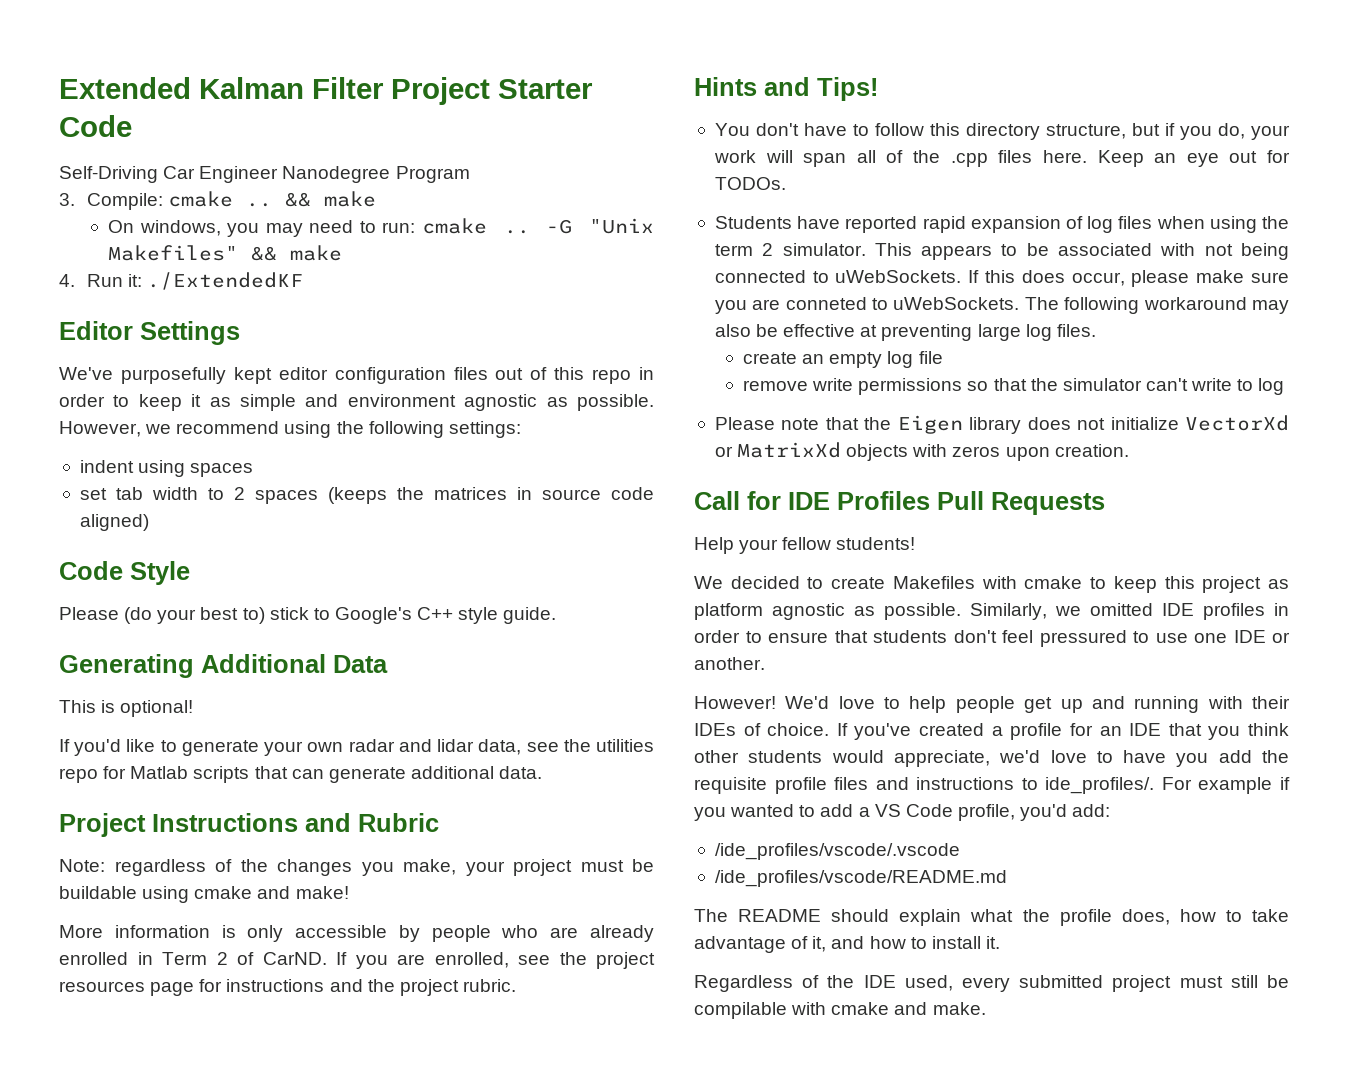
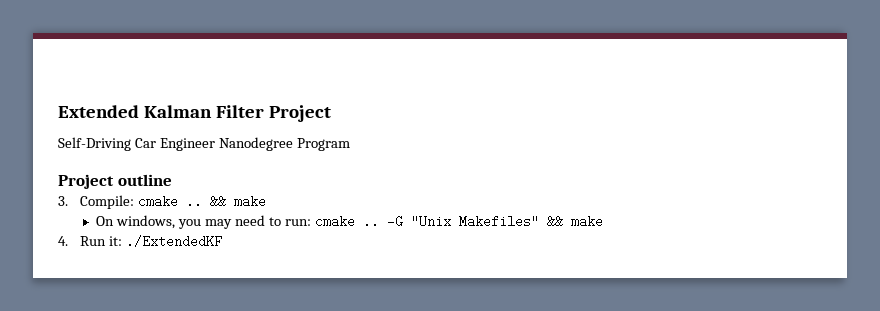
- Extended Kalman Filter Project Starter Code
+ Extended Kalman Filter Project
+ Project outline
- Editor Settings
- We've purposefully kept editor configuration files out of this repo in order to keep it as simple and environment agnostic as possible. However, we recommend using the following settings:
- indent using spaces
- set tab width to 2 spaces (keeps the matrices in source code aligned)
- Code Style
- Please (do your best to) stick to Google's C++ style guide.
- Generating Additional Data
- This is optional!
- If you'd like to generate your own radar and lidar data, see the utilities repo for Matlab scripts that can generate additional data.
- Project Instructions and Rubric
- Note: regardless of the changes you make, your project must be buildable using cmake and make!
- More information is only accessible by people who are already enrolled in Term 2 of CarND. If you are enrolled, see the project resources page for instructions and the project rubric.
- Hints and Tips!
- You don't have to follow this directory structure, but if you do, your work will span all of the .cpp files here. Keep an eye out for TODOs.
- Students have reported rapid expansion of log files when using the term 2 simulator. This appears to be associated with not being connected to uWebSockets. If this does occur, please make sure you are conneted to uWebSockets. The following workaround may also be effective at preventing large log files.
- create an empty log file
- remove write permissions so that the simulator can't write to log
- Please note that the Eigen library does not initialize VectorXd or MatrixXd objects with zeros upon creation.
- Call for IDE Profiles Pull Requests
- Help your fellow students!
- We decided to create Makefiles with cmake to keep this project as platform agnostic as possible. Similarly, we omitted IDE profiles in order to ensure that students don't feel pressured to use one IDE or another.
- However! We'd love to help people get up and running with their IDEs of choice. If you've created a profile for an IDE that you think other students would appreciate, we'd love to have you add the requisite profile files and instructions to ide_profiles/. For example if you wanted to add a VS Code profile, you'd add:
- /ide_profiles/vscode/.vscode
- /ide_profiles/vscode/README.md
- The README should explain what the profile does, how to take advantage of it, and how to install it.
- Regardless of the IDE used, every submitted project must still be compilable with cmake and make.

